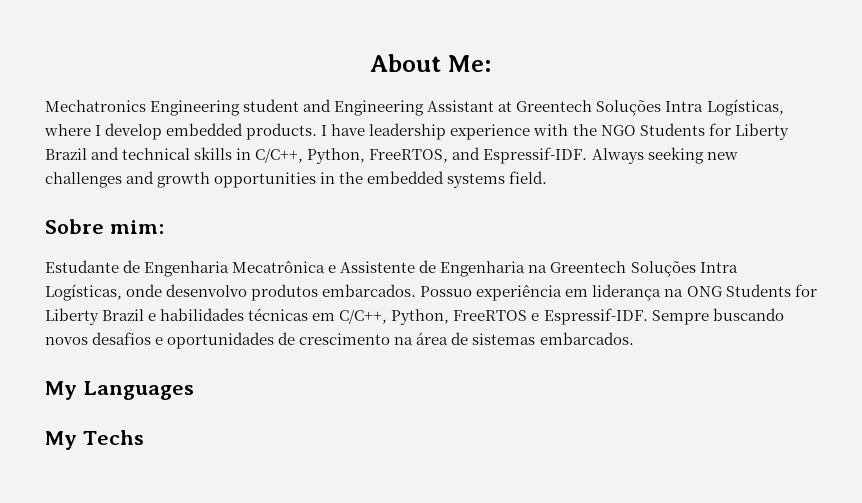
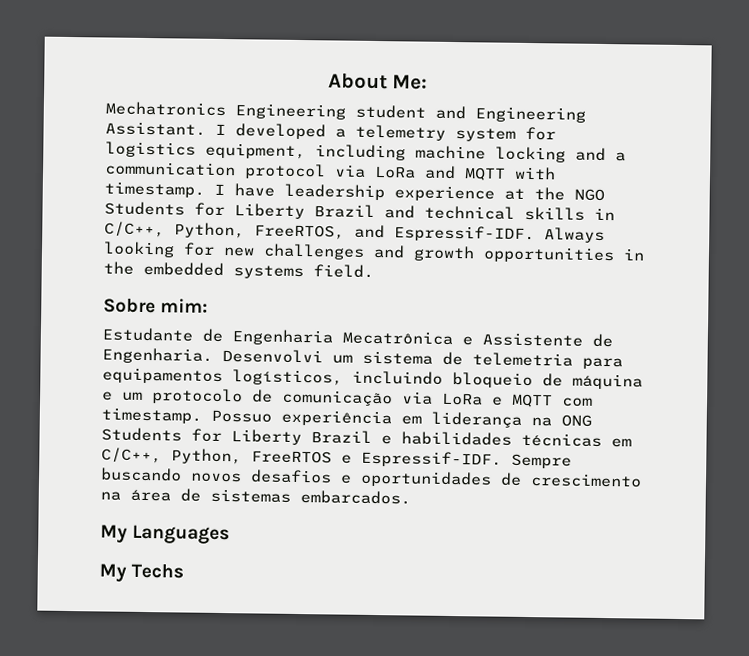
- Mechatronics Engineering student and Engineering Assistant at Greentech Soluções Intra Logísticas, where I develop embedded products.
+ Mechatronics Engineering student and Engineering Assistant. I developed a telemetry system for logistics equipment, including machine locking and a communication protocol via LoRa and MQTT with timestamp.
- I have leadership experience with the NGO Students for Liberty Brazil and technical skills in C/C++, Python, FreeRTOS, and Espressif-IDF.
+ I have leadership experience at the NGO Students for Liberty Brazil and technical skills in C/C++, Python, FreeRTOS, and Espressif-IDF.
- Always seeking new challenges and growth opportunities in the embedded systems field.
+ Always looking for new challenges and growth opportunities in the embedded systems field.
- Estudante de Engenharia Mecatrônica e Assistente de Engenharia na Greentech Soluções Intra Logísticas, onde desenvolvo produtos embarcados.
+ Estudante de Engenharia Mecatrônica e Assistente de Engenharia. Desenvolvi um sistema de telemetria para equipamentos logísticos, incluindo bloqueio de máquina e um protocolo de comunicação via LoRa e MQTT com timestamp.

